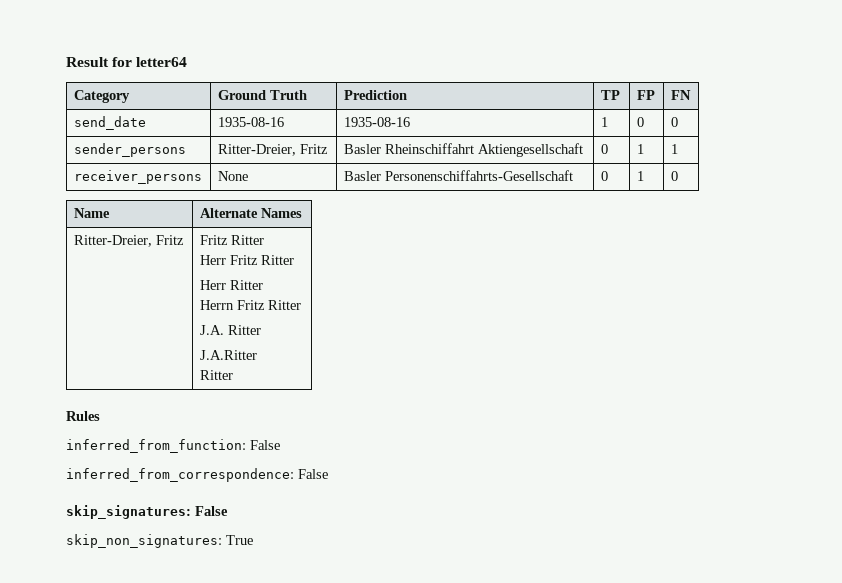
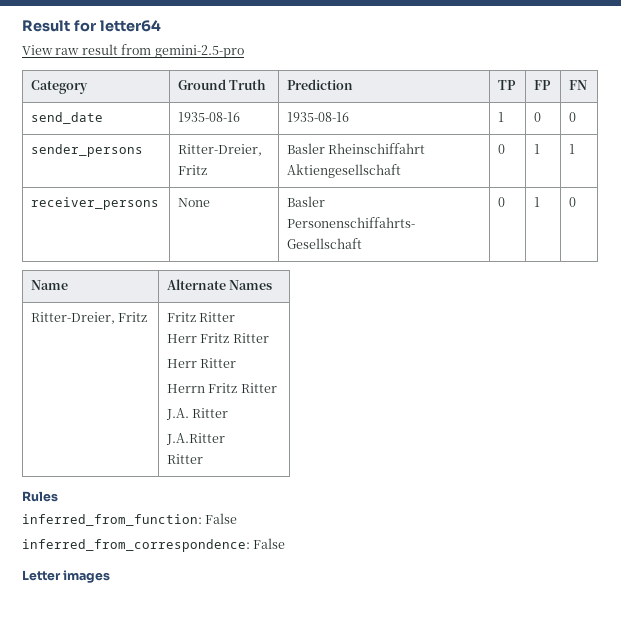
+ View raw result from gemini-2.5-pro
- skip_signatures: False
- skip_non_signatures: True
+ Letter images

